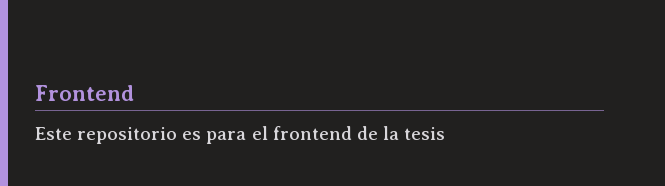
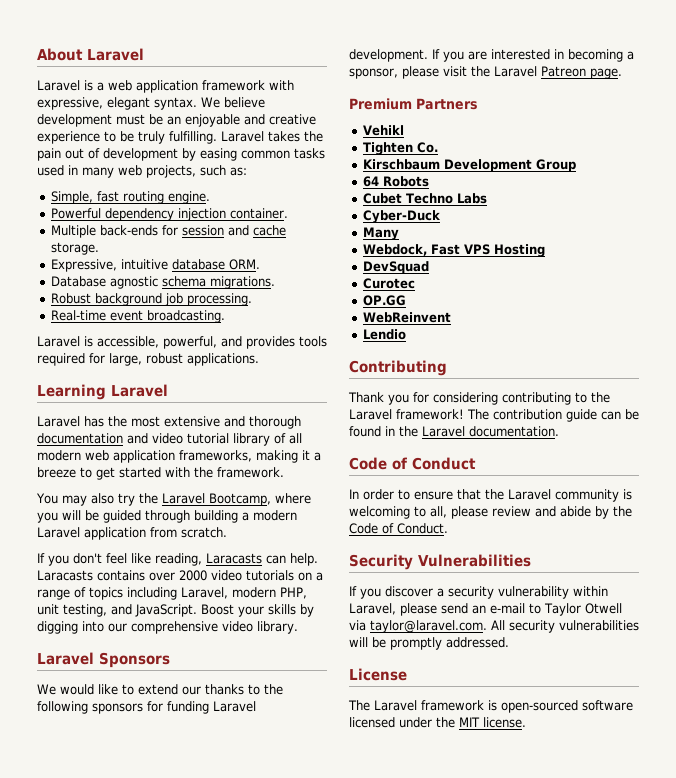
- Frontend
- Este repositorio es para el frontend de la tesis
+ About Laravel
+ Laravel is a web application framework with expressive, elegant syntax. We believe development must be an enjoyable and creative experience to be truly fulfilling. Laravel takes the pain out of development by easing common tasks used in many web projects, such as:
+ Simple, fast routing engine.
+ Powerful dependency injection container.
+ Multiple back-ends for session and cache storage.
+ Expressive, intuitive database ORM.
+ Database agnostic schema migrations.
+ Robust background job processing.
+ Real-time event broadcasting.
+ Laravel is accessible, powerful, and provides tools required for large, robust applications.
+ Learning Laravel
+ Laravel has the most extensive and thorough documentation and video tutorial library of all modern web application frameworks, making it a breeze to get started with the framework.
+ You may also try the Laravel Bootcamp, where you will be guided through building a modern Laravel application from scratch.
+ If you don't feel like reading, Laracasts can help. Laracasts contains over 2000 video tutorials on a range of topics including Laravel, modern PHP, unit testing, and JavaScript. Boost your skills by digging into our comprehensive video library.
+ Laravel Sponsors
+ We would like to extend our thanks to the following sponsors for funding Laravel development. If you are interested in becoming a sponsor, please visit the Laravel Patreon page.
+ Premium Partners
+ Vehikl
+ Tighten Co.
+ Kirschbaum Development Group
+ 64 Robots
+ Cubet Techno Labs
+ Cyber-Duck
+ Many
+ Webdock, Fast VPS Hosting
+ DevSquad
+ Curotec
+ OP.GG
+ WebReinvent
+ Lendio
+ Contributing
+ Thank you for considering contributing to the Laravel framework! The contribution guide can be found in the Laravel documentation.
+ Code of Conduct
+ In order to ensure that the Laravel community is welcoming to all, please review and abide by the Code of Conduct.
+ Security Vulnerabilities
+ If you discover a security vulnerability within Laravel, please send an e-mail to Taylor Otwell via taylor@laravel.com. All security vulnerabilities will be promptly addressed.
+ License
+ The Laravel framework is open-sourced software licensed under the MIT license.

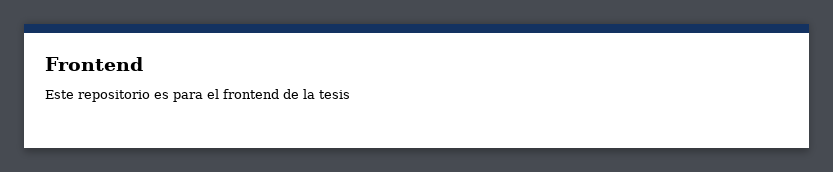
- About Laravel
- Laravel is a web application framework with expressive, elegant syntax. We believe development must be an enjoyable and creative experience to be truly fulfilling. Laravel takes the pain out of development by easing common tasks used in many web projects, such as:
- Simple, fast routing engine.
- Powerful dependency injection container.
- Multiple back-ends for session and cache storage.
- Expressive, intuitive database ORM.
- Database agnostic schema migrations.
- Robust background job processing.
- Real-time event broadcasting.
- Laravel is accessible, powerful, and provides tools required for large, robust applications.
- Learning Laravel
- Laravel has the most extensive and thorough documentation and video tutorial library of all modern web application frameworks, making it a breeze to get started with the framework.
- You may also try the Laravel Bootcamp, where you will be guided through building a modern Laravel application from scratch.
- If you don't feel like reading, Laracasts can help. Laracasts contains over 2000 video tutorials on a range of topics including Laravel, modern PHP, unit testing, and JavaScript. Boost your skills by digging into our comprehensive video library.
- Laravel Sponsors
- We would like to extend our thanks to the following sponsors for funding Laravel development. If you are interested in becoming a sponsor, please visit the Laravel Patreon page.
- Premium Partners
- Vehikl
- Tighten Co.
- Kirschbaum Development Group
- 64 Robots
- Cubet Techno Labs
- Cyber-Duck
- Many
- Webdock, Fast VPS Hosting
- DevSquad
- Curotec
- OP.GG
- WebReinvent
- Lendio
- Contributing
- Thank you for considering contributing to the Laravel framework! The contribution guide can be found in the Laravel documentation.
- Code of Conduct
- In order to ensure that the Laravel community is welcoming to all, please review and abide by the Code of Conduct.
- Security Vulnerabilities
- If you discover a security vulnerability within Laravel, please send an e-mail to Taylor Otwell via taylor@laravel.com. All security vulnerabilities will be promptly addressed.
- License
- The Laravel framework is open-sourced software licensed under the MIT license.
+ Frontend
+ Este repositorio es para el frontend de la tesis

